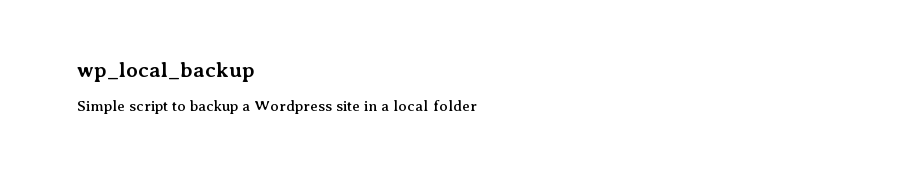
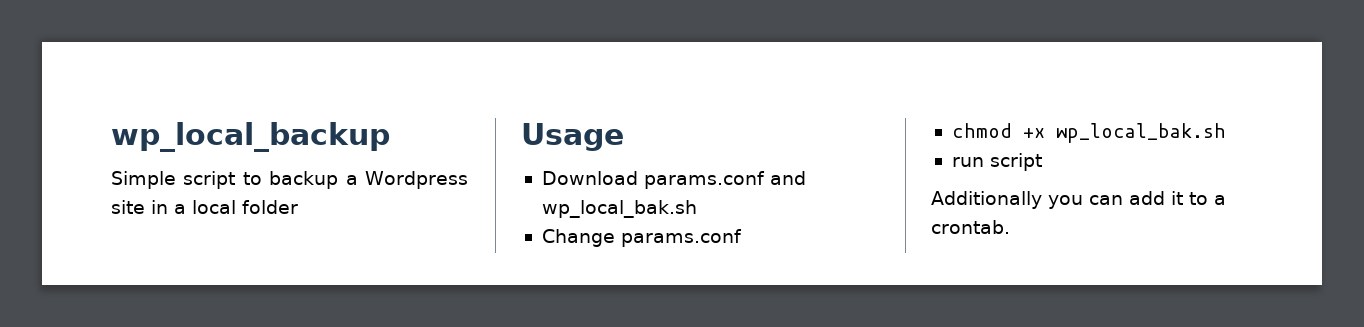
+ Usage
+ Download params.conf and wp_local_bak.sh
+ Change params.conf
+ chmod +x wp_local_bak.sh
+ run script
+ Additionally you can add it to a crontab.

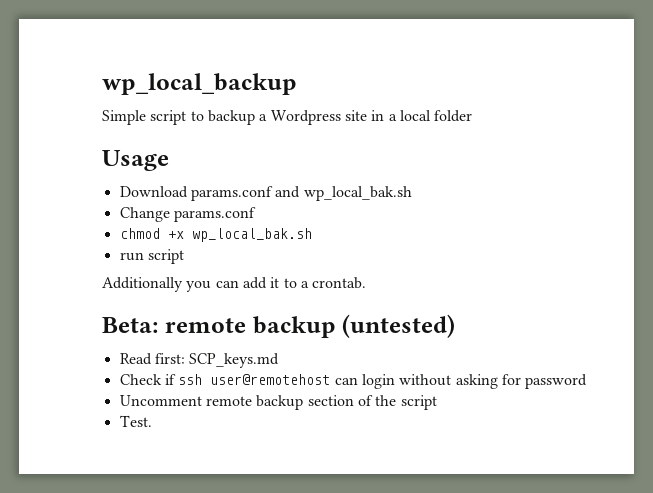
+ Beta: remote backup (untested)
+ Read first: SCP_keys.md
+ Check if ssh user@remotehost can login without asking for password
+ Uncomment remote backup section of the script
+ Test.

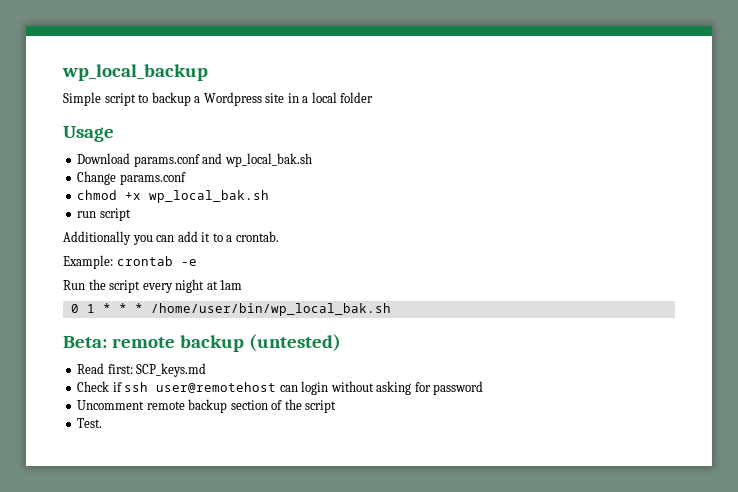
+ Example: crontab -e
+ Run the script every night at 1am
+ 0 1 * * * /home/user/bin/wp_local_bak.sh

